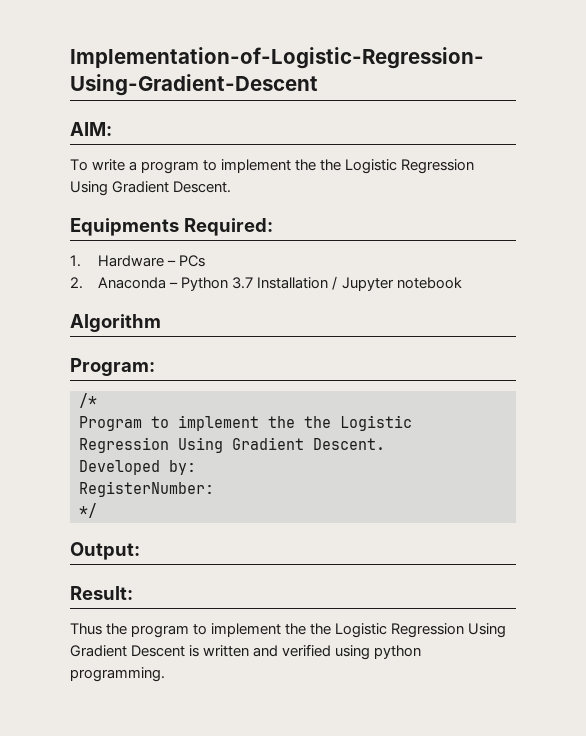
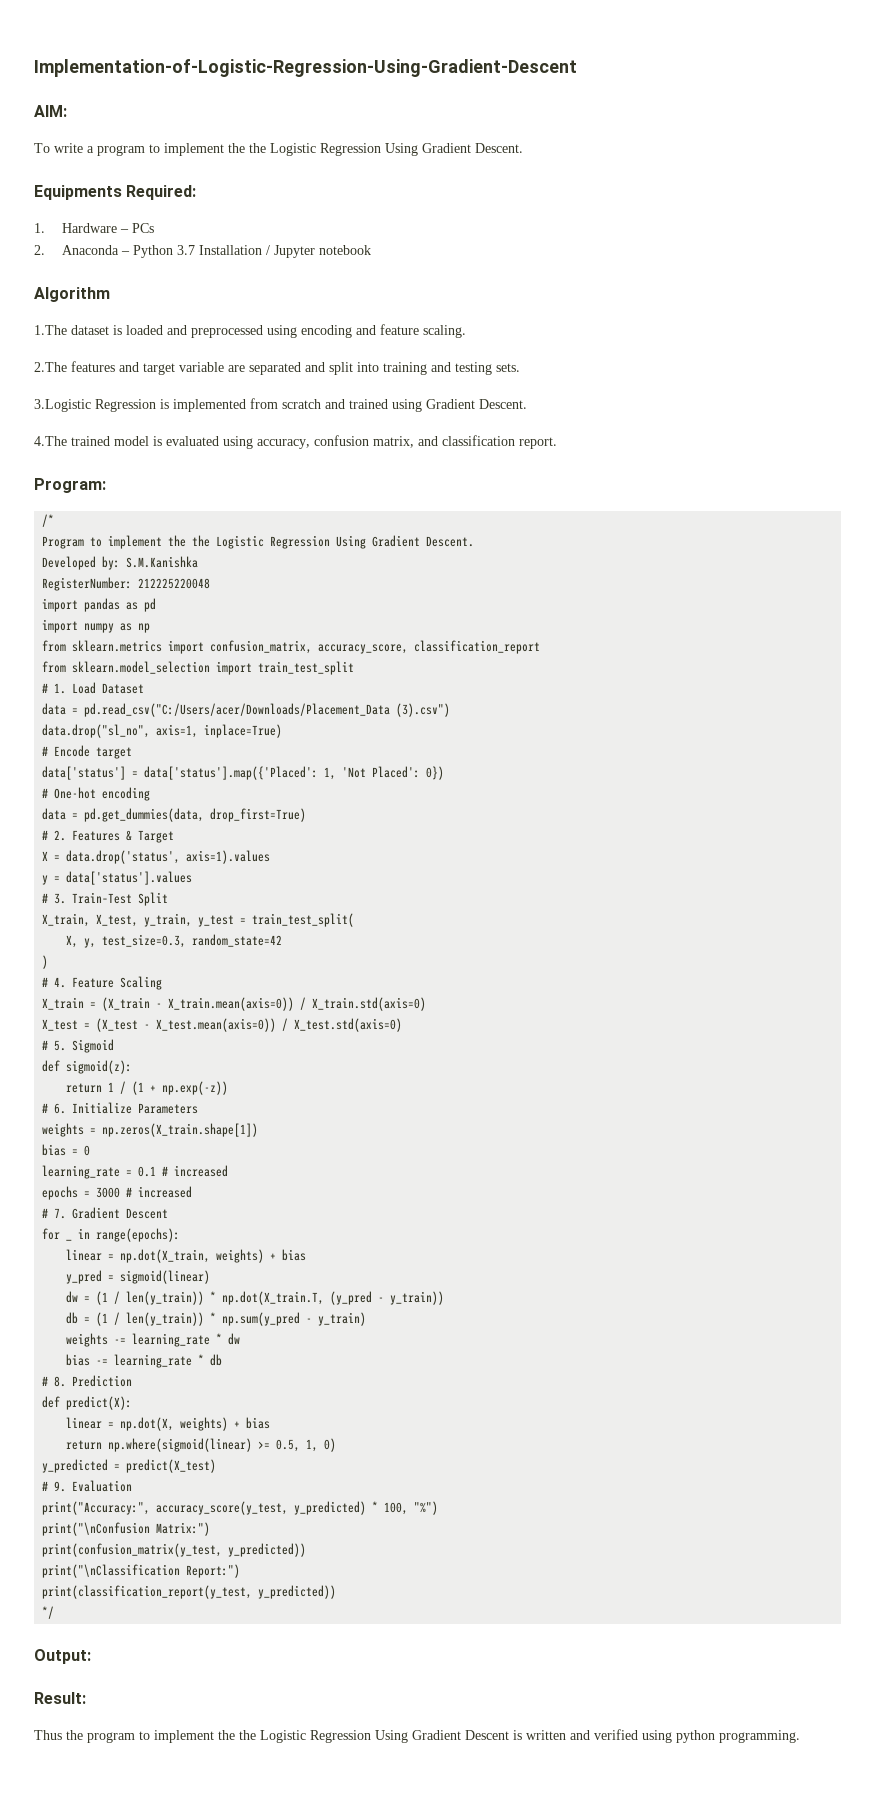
+ 1.The dataset is loaded and preprocessed using encoding and feature scaling.
+ 2.The features and target variable are separated and split into training and testing sets.
+ 3.Logistic Regression is implemented from scratch and trained using Gradient Descent.
+ 4.The trained model is evaluated using accuracy, confusion matrix, and classification report.
- Developed by:
+ Developed by: S.M.Kanishka
- RegisterNumber:
+ RegisterNumber: 212225220048
+ import pandas as pd
+ import numpy as np
+ from sklearn.metrics import confusion_matrix, accuracy_score, classification_report
+ from sklearn.model_selection import train_test_split
+ # 1. Load Dataset
+ data = pd.read_csv("C:/Users/acer/Downloads/Placement_Data (3).csv")
+ data.drop("sl_no", axis=1, inplace=True)
+ # Encode target
+ data['status'] = data['status'].map({'Placed': 1, 'Not Placed': 0})
+ # One-hot encoding
+ data = pd.get_dummies(data, drop_first=True)
+ # 2. Features & Target
+ X = data.drop('status', axis=1).values
+ y = data['status'].values
+ # 3. Train–Test Split
+ X_train, X_test, y_train, y_test = train_test_split(
+ X, y, test_size=0.3, random_state=42
+ )
+ # 4. Feature Scaling
+ X_train = (X_train - X_train.mean(axis=0)) / X_train.std(axis=0)
+ X_test = (X_test - X_test.mean(axis=0)) / X_test.std(axis=0)
+ # 5. Sigmoid
+ def sigmoid(z):
+ return 1 / (1 + np.exp(-z))
+ # 6. Initialize Parameters
+ weights = np.zeros(X_train.shape[1])
+ bias = 0
+ learning_rate = 0.1 # increased
+ epochs = 3000 # increased
+ # 7. Gradient Descent
+ for _ in range(epochs):
+ linear = np.dot(X_train, weights) + bias
+ y_pred = sigmoid(linear)
+ dw = (1 / len(y_train)) * np.dot(X_train.T, (y_pred - y_train))
+ db = (1 / len(y_train)) * np.sum(y_pred - y_train)
+ weights -= learning_rate * dw
+ bias -= learning_rate * db
+ # 8. Prediction
+ def predict(X):
+ linear = np.dot(X, weights) + bias
+ return np.where(sigmoid(linear) >= 0.5, 1, 0)
+ y_predicted = predict(X_test)
+ # 9. Evaluation
+ print("Accuracy:", accuracy_score(y_test, y_predicted) * 100, "%")
+ print("\nConfusion Matrix:")
+ print(confusion_matrix(y_test, y_predicted))
+ print("\nClassification Report:")
+ print(classification_report(y_test, y_predicted))

